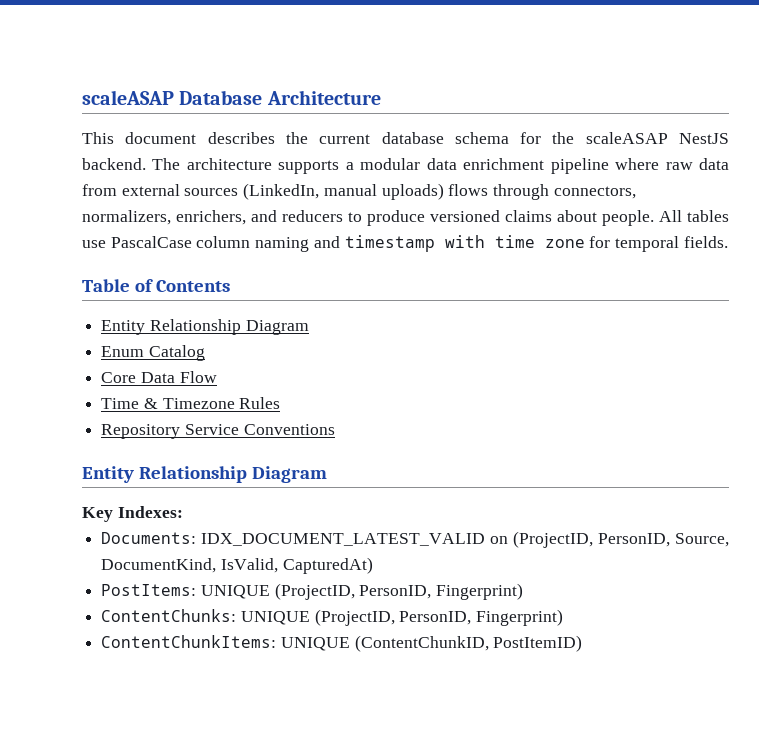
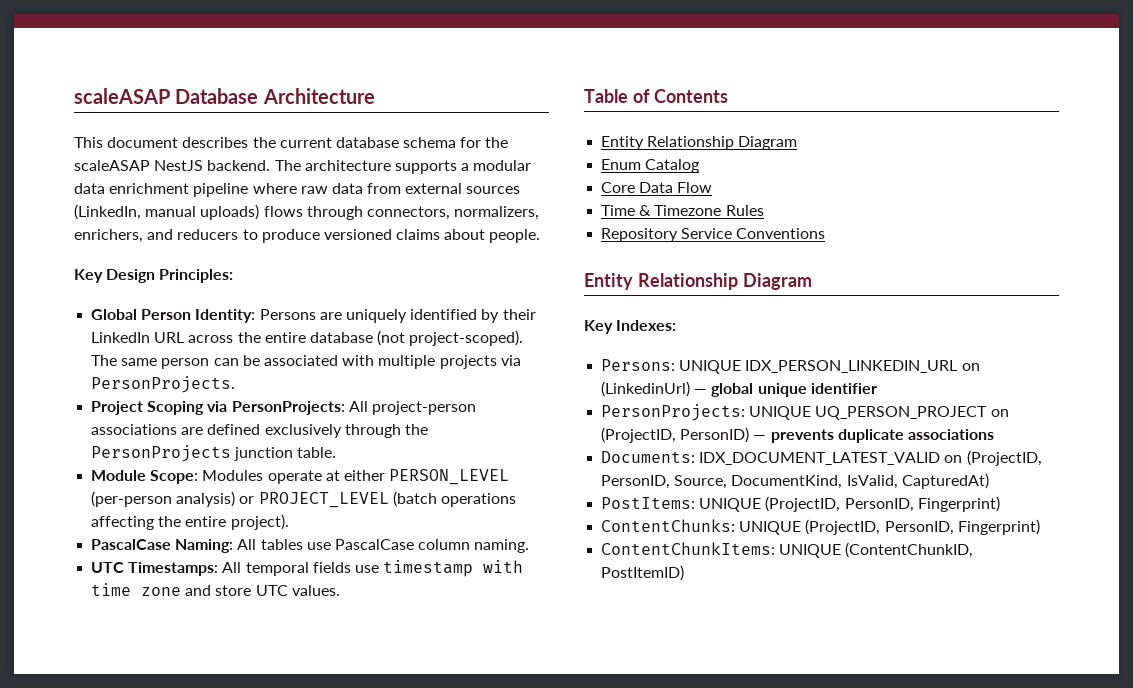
- The architecture supports a modular data enrichment pipeline where raw data from external sources (LinkedIn, manual uploads) flows through connectors, normalizers, enrichers, and reducers to produce versioned claims about people. All tables use PascalCase column naming and timestamp with time zone for temporal fields.
+ The architecture supports a modular data enrichment pipeline where raw data from external sources (LinkedIn, manual uploads) flows through connectors, normalizers, enrichers, and reducers to produce versioned claims about people.
+ Key Design Principles:
+ Global Person Identity: Persons are uniquely identified by their LinkedIn URL across the entire database (not project-scoped). The same person can be associated with multiple projects via PersonProjects.
+ Project Scoping via PersonProjects: All project-person associations are defined exclusively through the PersonProjects junction table.
+ Module Scope: Modules operate at either PERSON_LEVEL (per-person analysis) or PROJECT_LEVEL (batch operations affecting the entire project).
+ PascalCase Naming: All tables use PascalCase column naming.
+ UTC Timestamps: All temporal fields use timestamp with time zone and store UTC values.
+ Persons: UNIQUE IDX_PERSON_LINKEDIN_URL on (LinkedinUrl) — global unique identifier
+ PersonProjects: UNIQUE UQ_PERSON_PROJECT on (ProjectID, PersonID) — prevents duplicate associations

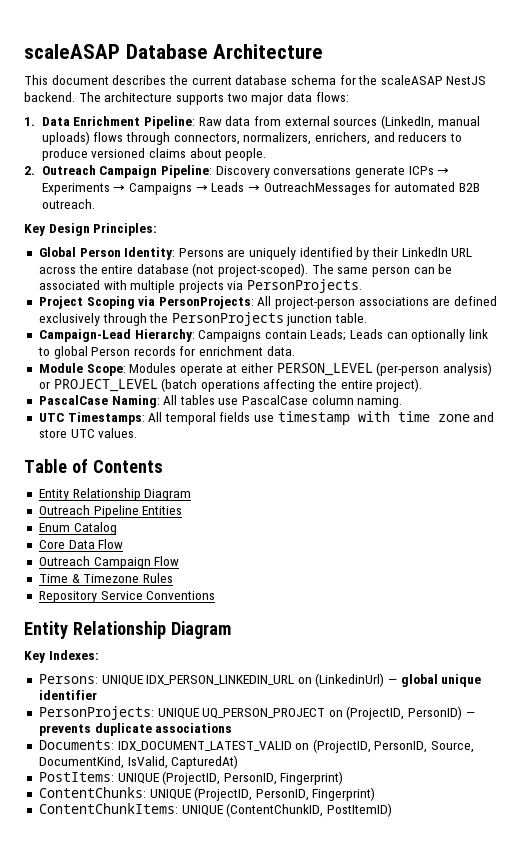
- The architecture supports a modular data enrichment pipeline where raw data from external sources (LinkedIn, manual uploads) flows through connectors, normalizers, enrichers, and reducers to produce versioned claims about people.
+ The architecture supports two major data flows:
+ 1. Data Enrichment Pipeline: Raw data from external sources (LinkedIn, manual uploads) flows through connectors, normalizers, enrichers, and reducers to produce versioned claims about people.
+ 2. Outreach Campaign Pipeline: Discovery conversations generate ICPs → Experiments → Campaigns → Leads → OutreachMessages for automated B2B outreach.
+ Campaign-Lead Hierarchy: Campaigns contain Leads; Leads can optionally link to global Person records for enrichment data.
+ Outreach Pipeline Entities
+ Outreach Campaign Flow

